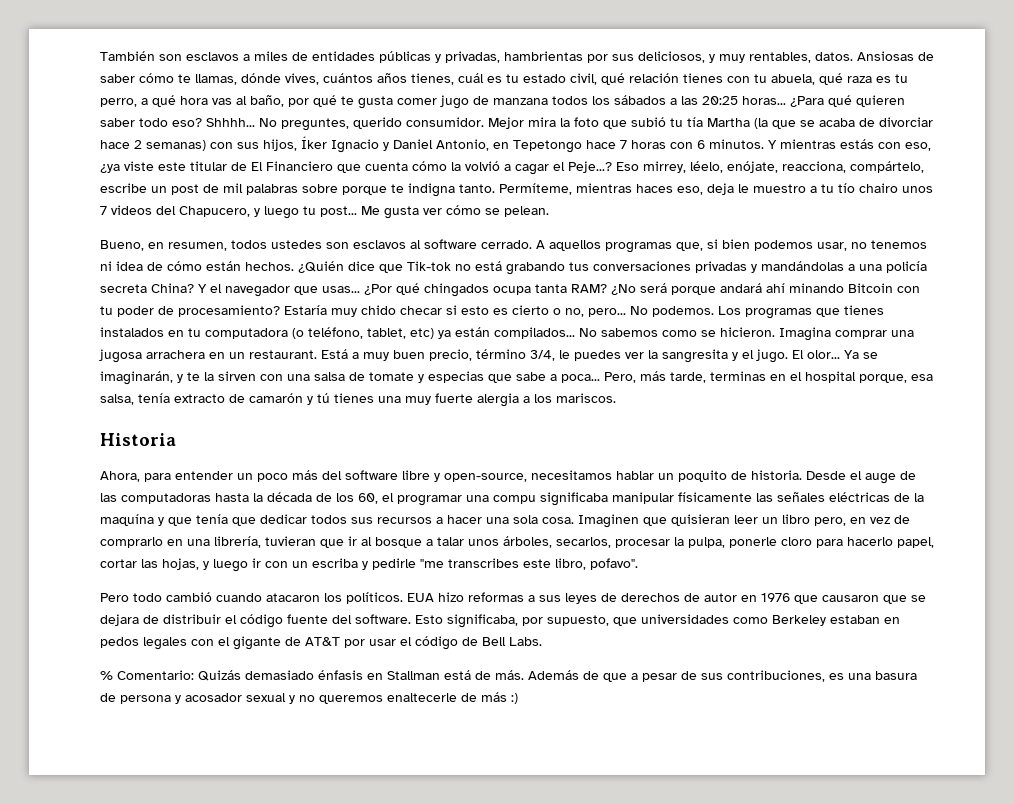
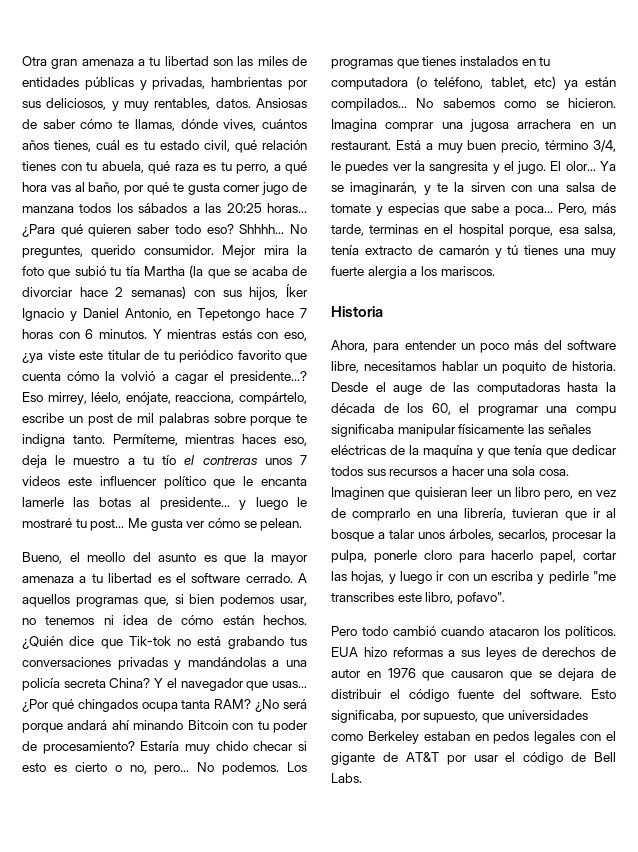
- También son esclavos a miles de entidades públicas y privadas, hambrientas por sus deliciosos, y muy rentables, datos.
+ Otra gran amenaza a tu libertad son las miles de entidades públicas y privadas, hambrientas por sus deliciosos, y muy rentables, datos.
- Y mientras estás con eso, ¿ya viste este titular de El Financiero que cuenta cómo la volvió a cagar el Peje...?
+ Y mientras estás con eso, ¿ya viste este titular de tu periódico favorito que cuenta cómo la volvió a cagar el presidente...?
- Permíteme, mientras haces eso, deja le muestro a tu tío chairo unos 7 videos del Chapucero, y luego tu post...
+ Permíteme, mientras haces eso, deja le muestro a tu tío el contreras unos 7 videos este influencer político que le encanta lamerle las botas al presidente... y luego le mostraré tu post...
- Bueno, en resumen, todos ustedes son esclavos al software cerrado.
+ Bueno, el meollo del asunto es que la mayor amenaza a tu libertad es el software cerrado.
- Ahora, para entender un poco más del software libre y open-source, necesitamos hablar un poquito de historia.
+ Ahora, para entender un poco más del software libre, necesitamos hablar un poquito de historia.
- % Comentario: Quizás demasiado énfasis en Stallman está de más. Además de que a pesar de sus contribuciones, es una basura de persona y acosador sexual y no queremos enaltecerle de más :)

